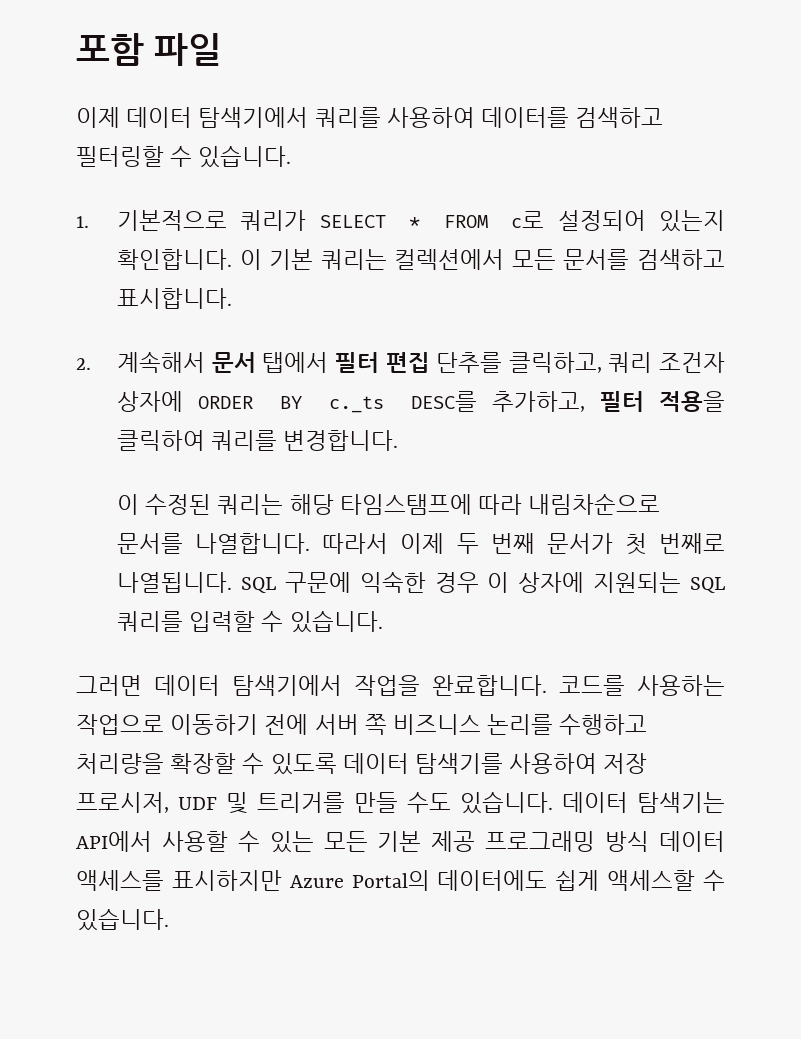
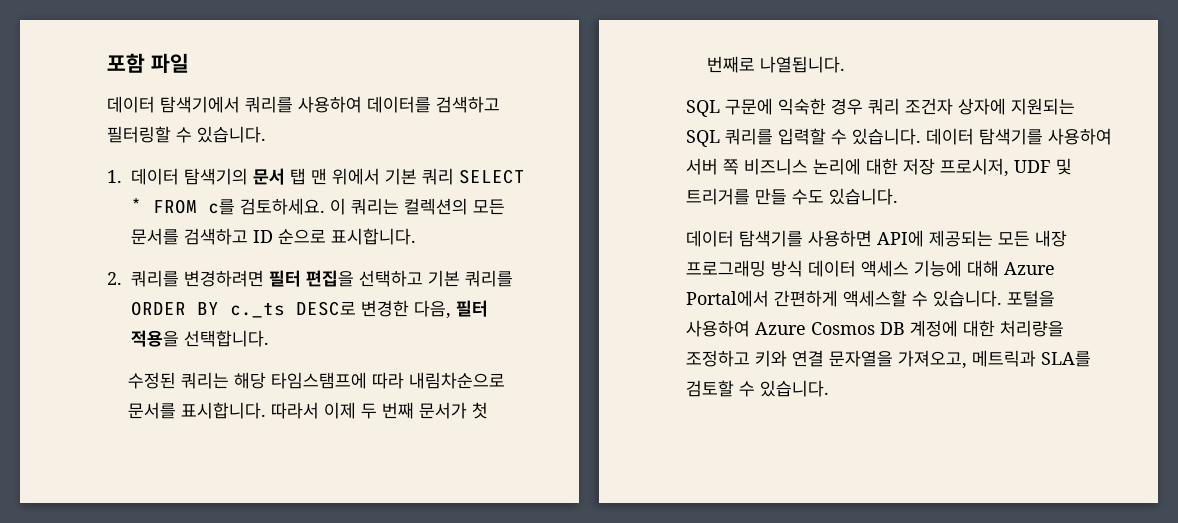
- 이제 데이터 탐색기에서 쿼리를 사용하여 데이터를 검색하고 필터링할 수 있습니다.
+ 데이터 탐색기에서 쿼리를 사용하여 데이터를 검색하고 필터링할 수 있습니다.
- 1. 기본적으로 쿼리가 SELECT * FROM c로 설정되어 있는지 확인합니다. 이 기본 쿼리는 컬렉션에서 모든 문서를 검색하고 표시합니다.
+ 1. 데이터 탐색기의 문서 탭 맨 위에서 기본 쿼리 SELECT * FROM c를 검토하세요. 이 쿼리는 컬렉션의 모든 문서를 검색하고 ID 순으로 표시합니다.
- 2. 계속해서 문서 탭에서 필터 편집 단추를 클릭하고, 쿼리 조건자 상자에 ORDER BY c._ts DESC를 추가하고, 필터 적용을 클릭하여 쿼리를 변경합니다.
- 이 수정된 쿼리는 해당 타임스탬프에 따라 내림차순으로 문서를 나열합니다.
+ 2. 쿼리를 변경하려면 필터 편집을 선택하고 기본 쿼리를 ORDER BY c._ts DESC로 변경한 다음, 필터 적용을 선택합니다.
+ 수정된 쿼리는 해당 타임스탬프에 따라 내림차순으로 문서를 표시합니다.
- 따라서 이제 두 번째 문서가 첫 번째로 나열됩니다. SQL 구문에 익숙한 경우 이 상자에 지원되는 SQL 쿼리를 입력할 수 있습니다.
- 그러면 데이터 탐색기에서 작업을 완료합니다. 코드를 사용하는 작업으로 이동하기 전에 서버 쪽 비즈니스 논리를 수행하고 처리량을 확장할 수 있도록 데이터 탐색기를 사용하여 저장 프로시저, UDF 및 트리거를 만들 수도 있습니다. 데이터 탐색기는 API에서 사용할 수 있는 모든 기본 제공 프로그래밍 방식 데이터 액세스를 표시하지만 Azure Portal의 데이터에도 쉽게 액세스할 수 있습니다.
+ 따라서 이제 두 번째 문서가 첫 번째로 나열됩니다.
+ SQL 구문에 익숙한 경우 쿼리 조건자 상자에 지원되는 SQL 쿼리를 입력할 수 있습니다. 데이터 탐색기를 사용하여 서버 쪽 비즈니스 논리에 대한 저장 프로시저, UDF 및 트리거를 만들 수도 있습니다.
+ 데이터 탐색기를 사용하면 API에 제공되는 모든 내장 프로그래밍 방식 데이터 액세스 기능에 대해 Azure Portal에서 간편하게 액세스할 수 있습니다. 포털을 사용하여 Azure Cosmos DB 계정에 대한 처리량을 조정하고 키와 연결 문자열을 가져오고, 메트릭과 SLA를 검토할 수 있습니다.

